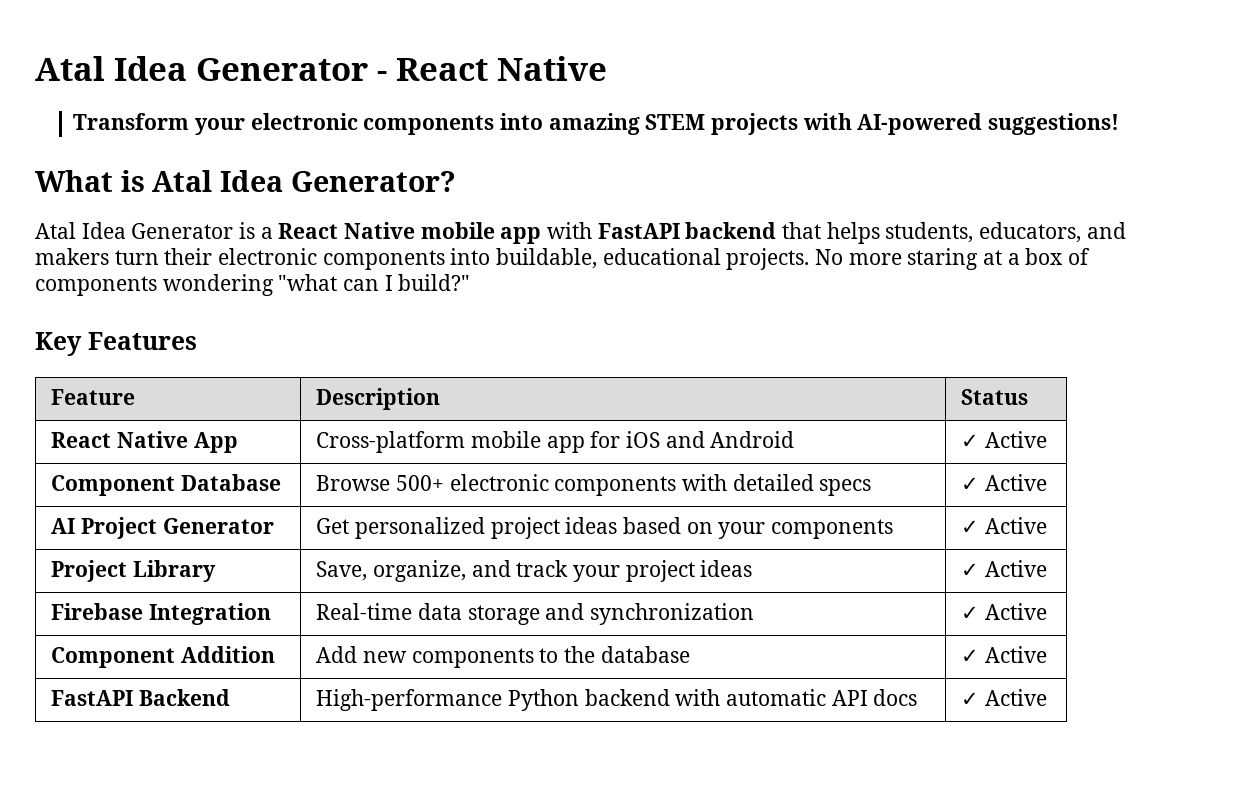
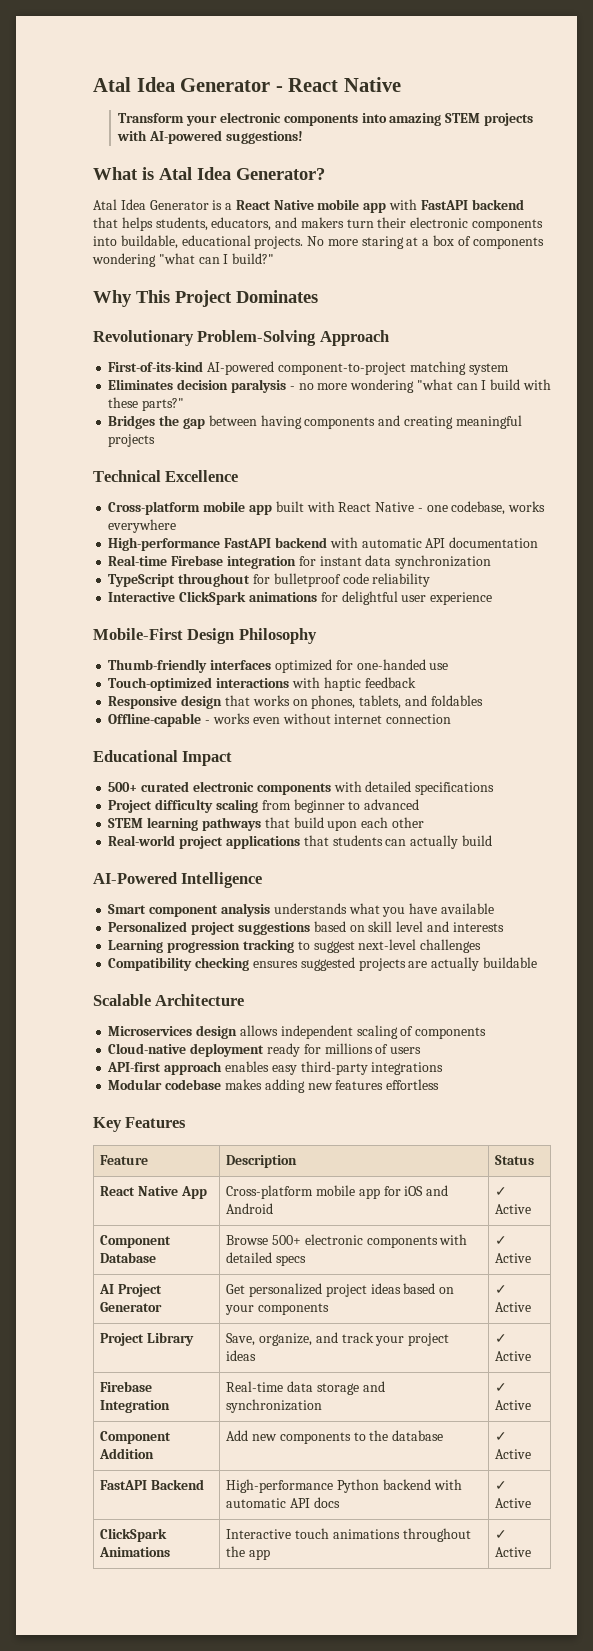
+ Why This Project Dominates
+ Revolutionary Problem-Solving Approach
+ First-of-its-kind AI-powered component-to-project matching system
+ Eliminates decision paralysis - no more wondering "what can I build with these parts?"
+ Bridges the gap between having components and creating meaningful projects
+ Technical Excellence
+ Cross-platform mobile app built with React Native - one codebase, works everywhere
+ High-performance FastAPI backend with automatic API documentation
+ Real-time Firebase integration for instant data synchronization
+ TypeScript throughout for bulletproof code reliability
+ Interactive ClickSpark animations for delightful user experience
+ Mobile-First Design Philosophy
+ Thumb-friendly interfaces optimized for one-handed use
+ Touch-optimized interactions with haptic feedback
+ Responsive design that works on phones, tablets, and foldables
+ Offline-capable - works even without internet connection
+ Educational Impact
+ 500+ curated electronic components with detailed specifications
+ Project difficulty scaling from beginner to advanced
+ STEM learning pathways that build upon each other
+ Real-world project applications that students can actually build
+ AI-Powered Intelligence
+ Smart component analysis understands what you have available
+ Personalized project suggestions based on skill level and interests
+ Learning progression tracking to suggest next-level challenges
+ Compatibility checking ensures suggested projects are actually buildable
+ Scalable Architecture
+ Microservices design allows independent scaling of components
+ Cloud-native deployment ready for millions of users
+ API-first approach enables easy third-party integrations
+ Modular codebase makes adding new features effortless
+ ClickSpark Animations | Interactive touch animations throughout the app | ✓ Active

